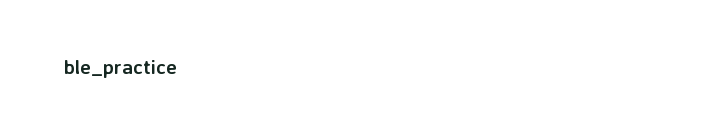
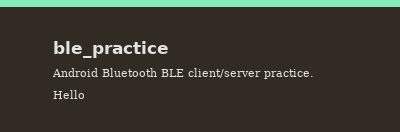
+ Android Bluetooth BLE client/server practice.
+ Hello

